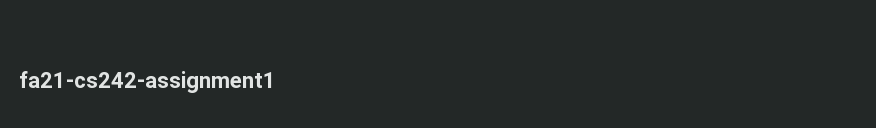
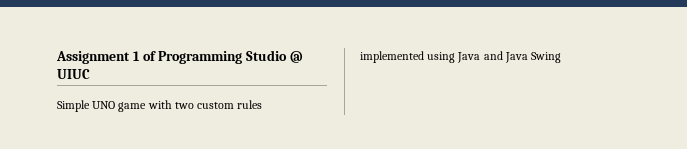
- fa21-cs242-assignment1
+ Assignment 1 of Programming Studio @ UIUC
+ Simple UNO game with two custom rules implemented using Java and Java Swing

